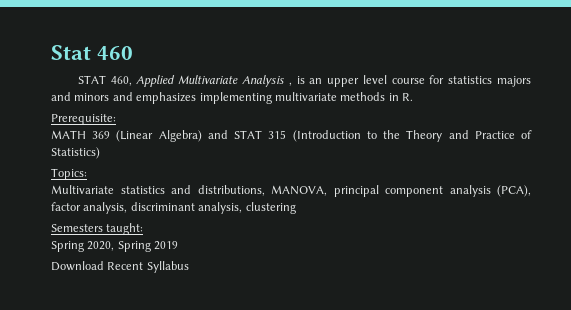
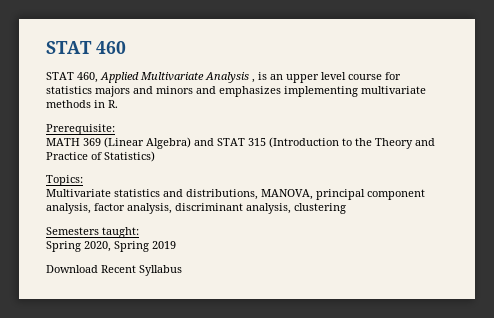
- Stat 460
+ STAT 460
- Multivariate statistics and distributions, MANOVA, principal component analysis (PCA), factor analysis, discriminant analysis, clustering
+ Multivariate statistics and distributions, MANOVA, principal component analysis, factor analysis, discriminant analysis, clustering

